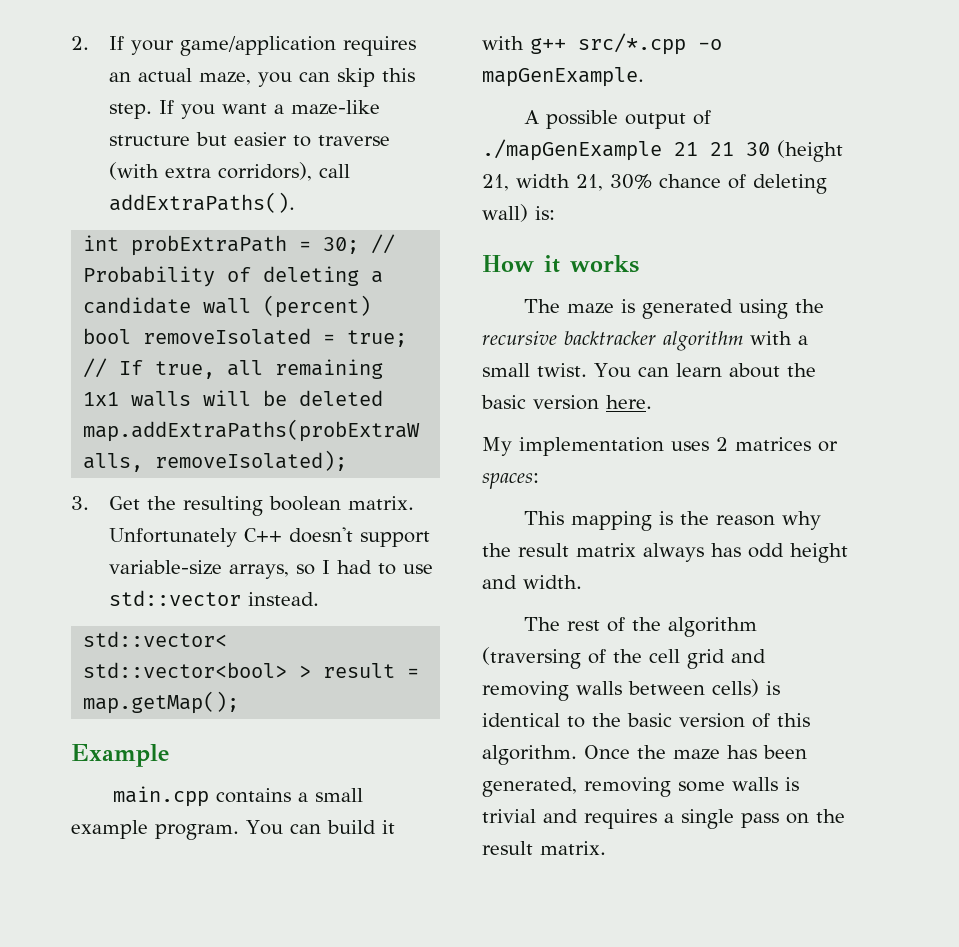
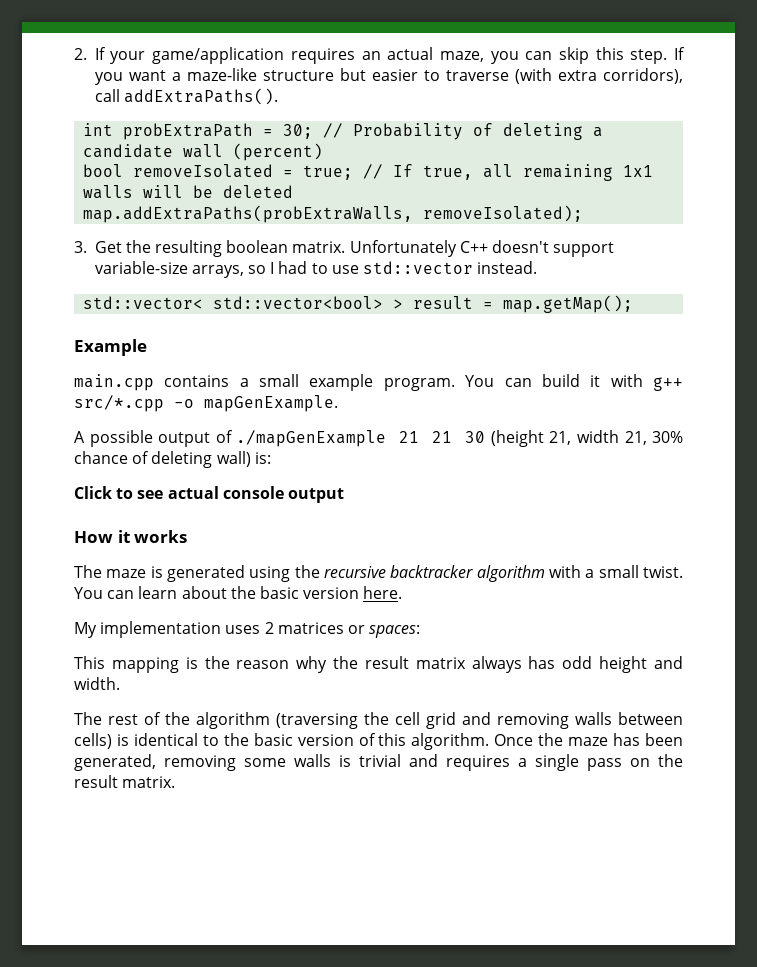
+ Click to see actual console output
- The rest of the algorithm (traversing of the cell grid and removing walls between cells) is identical to the basic version of this algorithm.
+ The rest of the algorithm (traversing the cell grid and removing walls between cells) is identical to the basic version of this algorithm.

